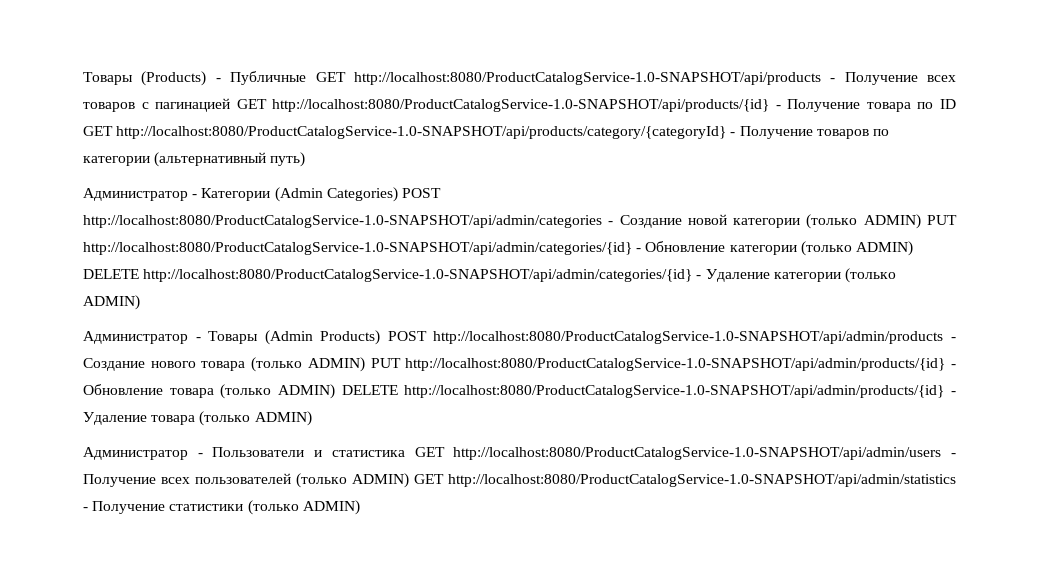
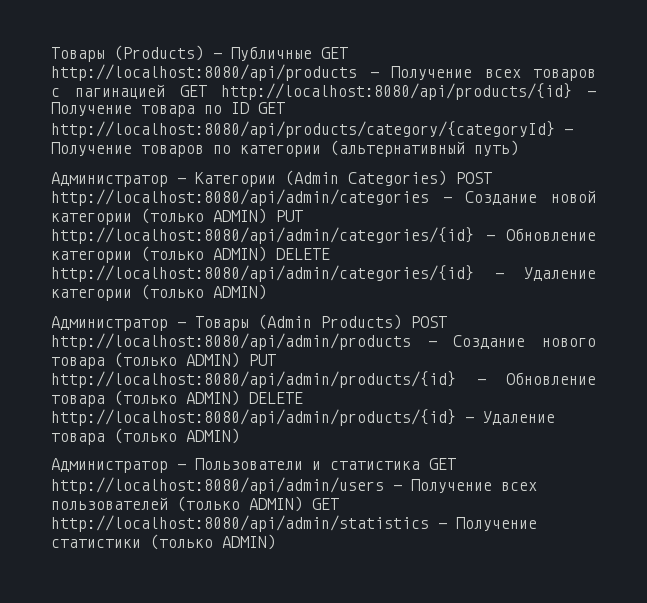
- Товары (Products) - Публичные GET http://localhost:8080/ProductCatalogService-1.0-SNAPSHOT/api/products - Получение всех товаров с пагинацией GET http://localhost:8080/ProductCatalogService-1.0-SNAPSHOT/api/products/{id} - Получение товара по ID GET http://localhost:8080/ProductCatalogService-1.0-SNAPSHOT/api/products/category/{categoryId} - Получение товаров по категории (альтернативный путь)
+ Товары (Products) - Публичные GET http://localhost:8080/api/products - Получение всех товаров с пагинацией GET http://localhost:8080/api/products/{id} - Получение товара по ID GET http://localhost:8080/api/products/category/{categoryId} - Получение товаров по категории (альтернативный путь)
- Администратор - Категории (Admin Categories) POST http://localhost:8080/ProductCatalogService-1.0-SNAPSHOT/api/admin/categories - Создание новой категории (только ADMIN) PUT http://localhost:8080/ProductCatalogService-1.0-SNAPSHOT/api/admin/categories/{id} - Обновление категории (только ADMIN) DELETE http://localhost:8080/ProductCatalogService-1.0-SNAPSHOT/api/admin/categories/{id} - Удаление категории (только ADMIN)
+ Администратор - Категории (Admin Categories) POST http://localhost:8080/api/admin/categories - Создание новой категории (только ADMIN) PUT http://localhost:8080/api/admin/categories/{id} - Обновление категории (только ADMIN) DELETE http://localhost:8080/api/admin/categories/{id} - Удаление категории (только ADMIN)
- Администратор - Товары (Admin Products) POST http://localhost:8080/ProductCatalogService-1.0-SNAPSHOT/api/admin/products - Создание нового товара (только ADMIN) PUT http://localhost:8080/ProductCatalogService-1.0-SNAPSHOT/api/admin/products/{id} - Обновление товара (только ADMIN) DELETE http://localhost:8080/ProductCatalogService-1.0-SNAPSHOT/api/admin/products/{id} - Удаление товара (только ADMIN)
+ Администратор - Товары (Admin Products) POST http://localhost:8080/api/admin/products - Создание нового товара (только ADMIN) PUT http://localhost:8080/api/admin/products/{id} - Обновление товара (только ADMIN) DELETE http://localhost:8080/api/admin/products/{id} - Удаление товара (только ADMIN)
- Администратор - Пользователи и статистика GET http://localhost:8080/ProductCatalogService-1.0-SNAPSHOT/api/admin/users - Получение всех пользователей (только ADMIN) GET http://localhost:8080/ProductCatalogService-1.0-SNAPSHOT/api/admin/statistics - Получение статистики (только ADMIN)
+ Администратор - Пользователи и статистика GET http://localhost:8080/api/admin/users - Получение всех пользователей (только ADMIN) GET http://localhost:8080/api/admin/statistics - Получение статистики (только ADMIN)

